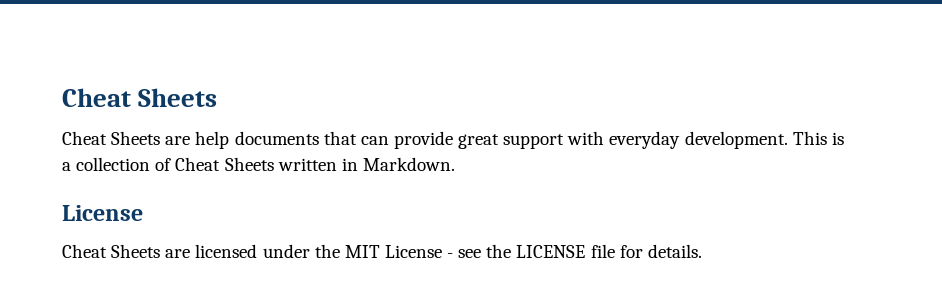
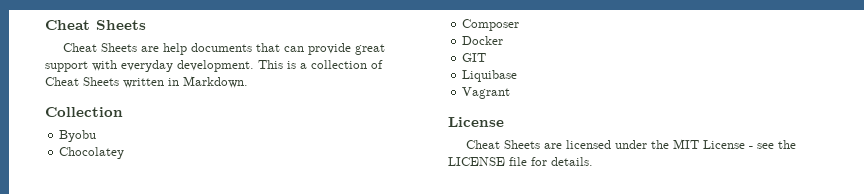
+ Collection
+ Byobu
+ Chocolatey
+ Composer
+ Docker
+ GIT
+ Liquibase
+ Vagrant

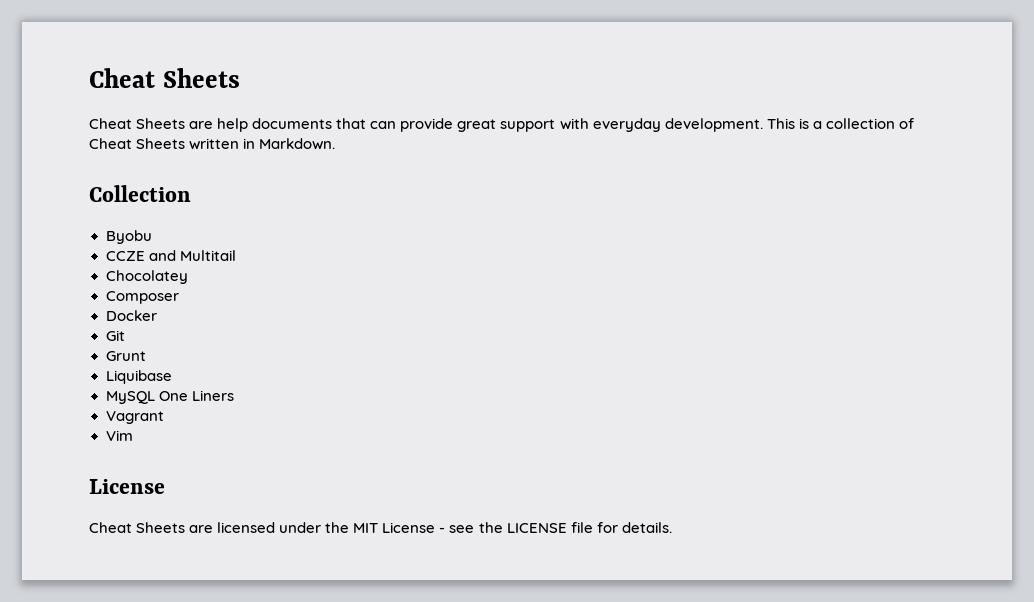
+ CCZE and Multitail
- GIT
+ Git
+ Grunt
+ MySQL One Liners
+ Vim

